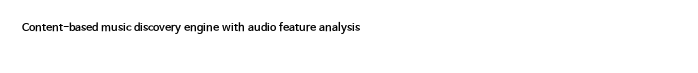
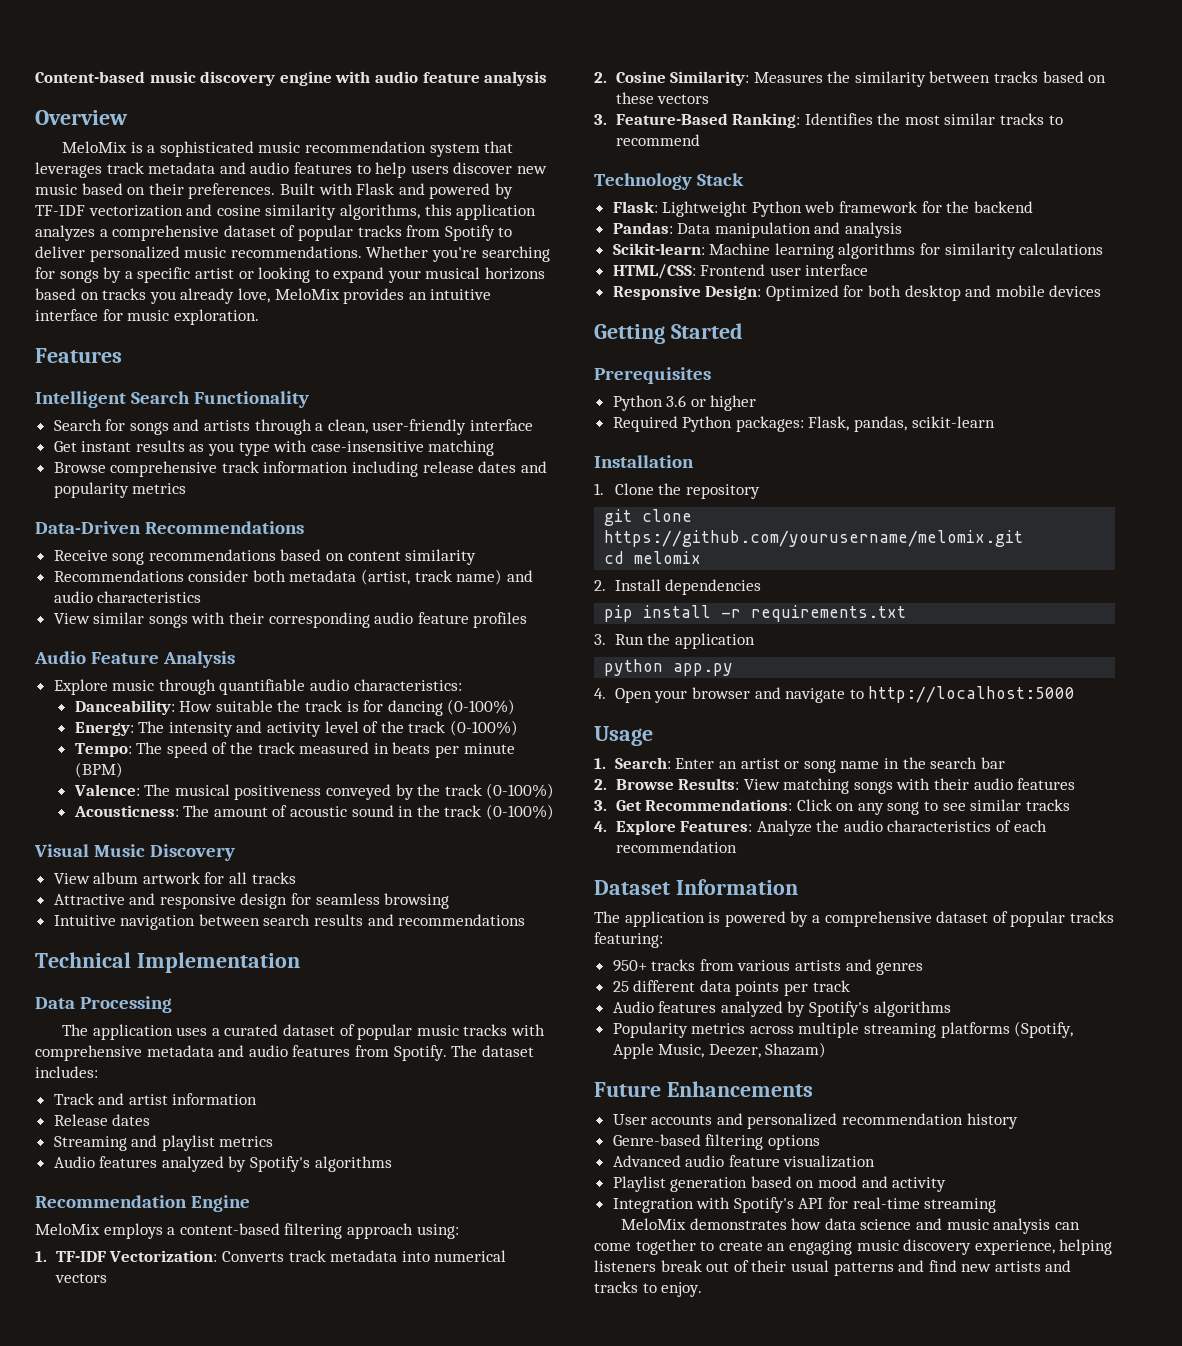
+ Overview
+ MeloMix is a sophisticated music recommendation system that leverages track metadata and audio features to help users discover new music based on their preferences. Built with Flask and powered by TF-IDF vectorization and cosine similarity algorithms, this application analyzes a comprehensive dataset of popular tracks from Spotify to deliver personalized music recommendations. Whether you're searching for songs by a specific artist or looking to expand your musical horizons based on tracks you already love, MeloMix provides an intuitive interface for music exploration.
+ Features
+ Intelligent Search Functionality
+ Search for songs and artists through a clean, user-friendly interface
+ Get instant results as you type with case-insensitive matching
+ Browse comprehensive track information including release dates and popularity metrics
+ Data-Driven Recommendations
+ Receive song recommendations based on content similarity
+ Recommendations consider both metadata (artist, track name) and audio characteristics
+ View similar songs with their corresponding audio feature profiles
+ Audio Feature Analysis
+ Explore music through quantifiable audio characteristics:
+ Danceability: How suitable the track is for dancing (0-100%)
+ Energy: The intensity and activity level of the track (0-100%)
+ Tempo: The speed of the track measured in beats per minute (BPM)
+ Valence: The musical positiveness conveyed by the track (0-100%)
+ Acousticness: The amount of acoustic sound in the track (0-100%)
+ Visual Music Discovery
+ View album artwork for all tracks
+ Attractive and responsive design for seamless browsing
+ Intuitive navigation between search results and recommendations
+ Technical Implementation
+ Data Processing
+ The application uses a curated dataset of popular music tracks with comprehensive metadata and audio features from Spotify. The dataset includes:
+ Track and artist information
+ Release dates
+ Streaming and playlist metrics
+ Audio features analyzed by Spotify's algorithms
+ Recommendation Engine
+ MeloMix employs a content-based filtering approach using:
+ 1. TF-IDF Vectorization: Converts track metadata into numerical vectors
+ 2. Cosine Similarity: Measures the similarity between tracks based on these vectors
+ 3. Feature-Based Ranking: Identifies the most similar tracks to recommend
+ Technology Stack
+ Flask: Lightweight Python web framework for the backend
+ Pandas: Data manipulation and analysis
+ Scikit-learn: Machine learning algorithms for similarity calculations
+ HTML/CSS: Frontend user interface
+ Responsive Design: Optimized for both desktop and mobile devices
+ Getting Started
+ Prerequisites
+ Python 3.6 or higher
+ Required Python packages: Flask, pandas, scikit-learn
+ Installation
+ 1. Clone the repository
+ git clone https://github.com/yourusername/melomix.git
+ cd melomix
+ 2. Install dependencies
+ pip install -r requirements.txt
+ 3. Run the application
+ python app.py
+ 4. Open your browser and navigate to http://localhost:5000
+ Usage
+ 1. Search: Enter an artist or song name in the search bar
+ 2. Browse Results: View matching songs with their audio features
+ 3. Get Recommendations: Click on any song to see similar tracks
+ 4. Explore Features: Analyze the audio characteristics of each recommendation
+ Dataset Information
+ The application is powered by a comprehensive dataset of popular tracks featuring:
+ 950+ tracks from various artists and genres
+ 25 different data points per track
+ Audio features analyzed by Spotify's algorithms
+ Popularity metrics across multiple streaming platforms (Spotify, Apple Music, Deezer, Shazam)
+ Future Enhancements
+ User accounts and personalized recommendation history
+ Genre-based filtering options
+ Advanced audio feature visualization
+ Playlist generation based on mood and activity
+ Integration with Spotify's API for real-time streaming
+ MeloMix demonstrates how data science and music analysis can come together to create an engaging music discovery experience, helping listeners break out of their usual patterns and find new artists and tracks to enjoy.

